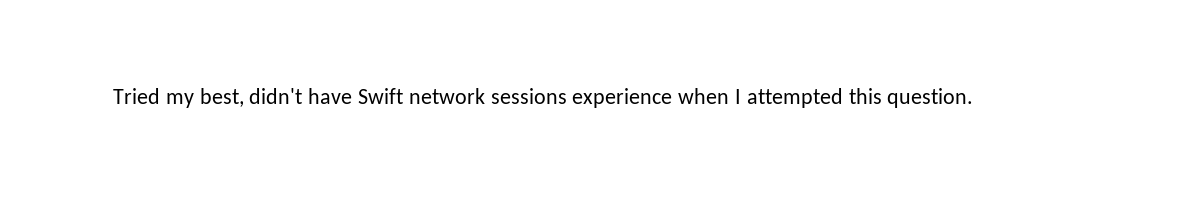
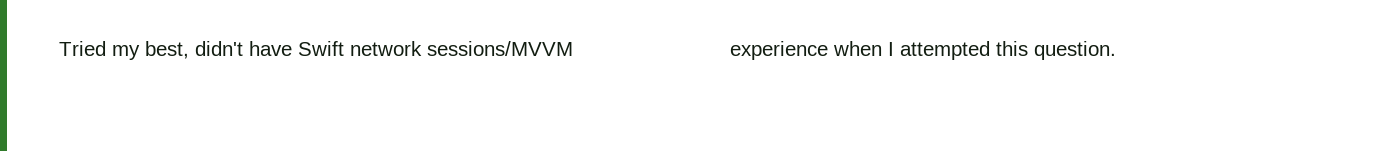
- Tried my best, didn't have Swift network sessions experience when I attempted this question.
+ Tried my best, didn't have Swift network sessions/MVVM experience when I attempted this question.

